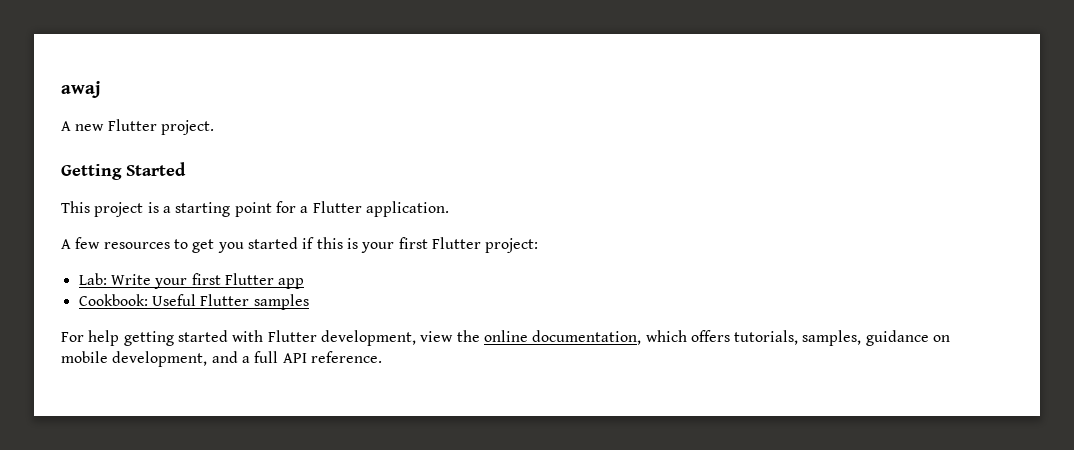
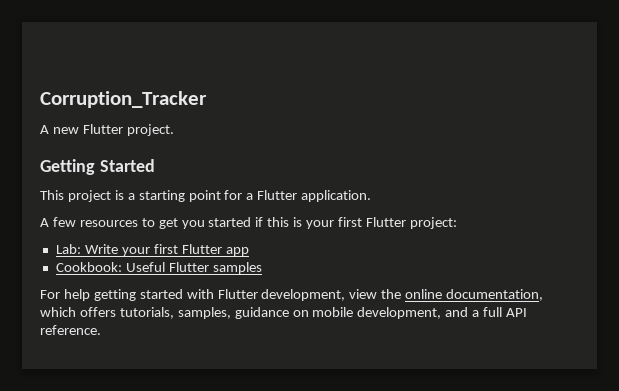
- awaj
+ Corruption_Tracker

